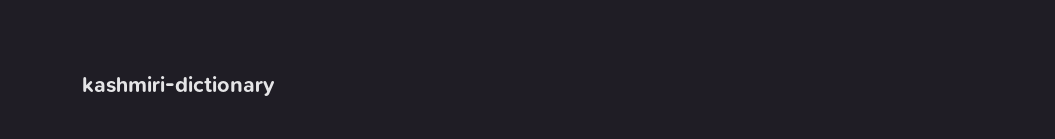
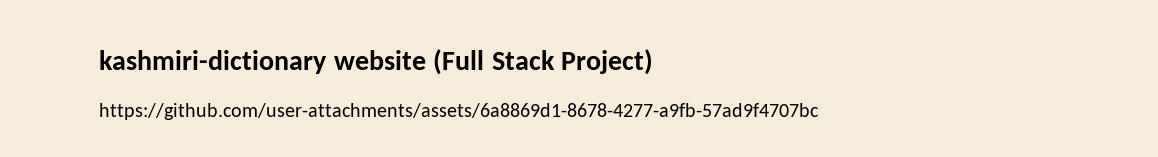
- kashmiri-dictionary
+ kashmiri-dictionary website (Full Stack Project)
+ https://github.com/user-attachments/assets/6a8869d1-8678-4277-a9fb-57ad9f4707bc

